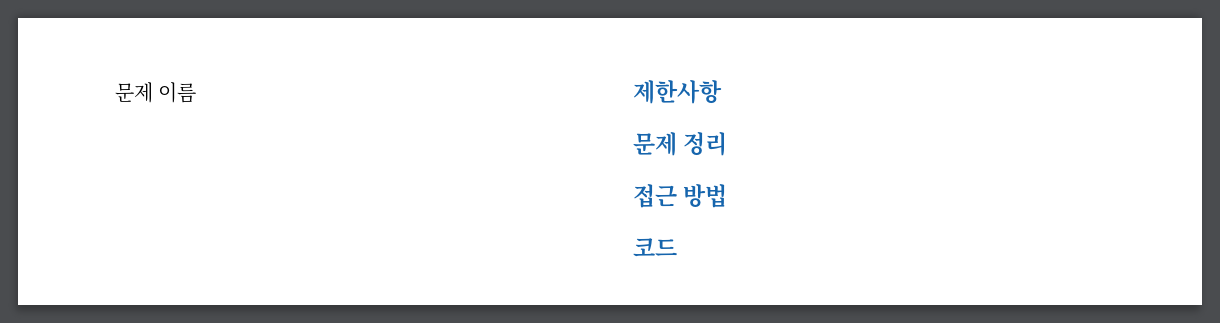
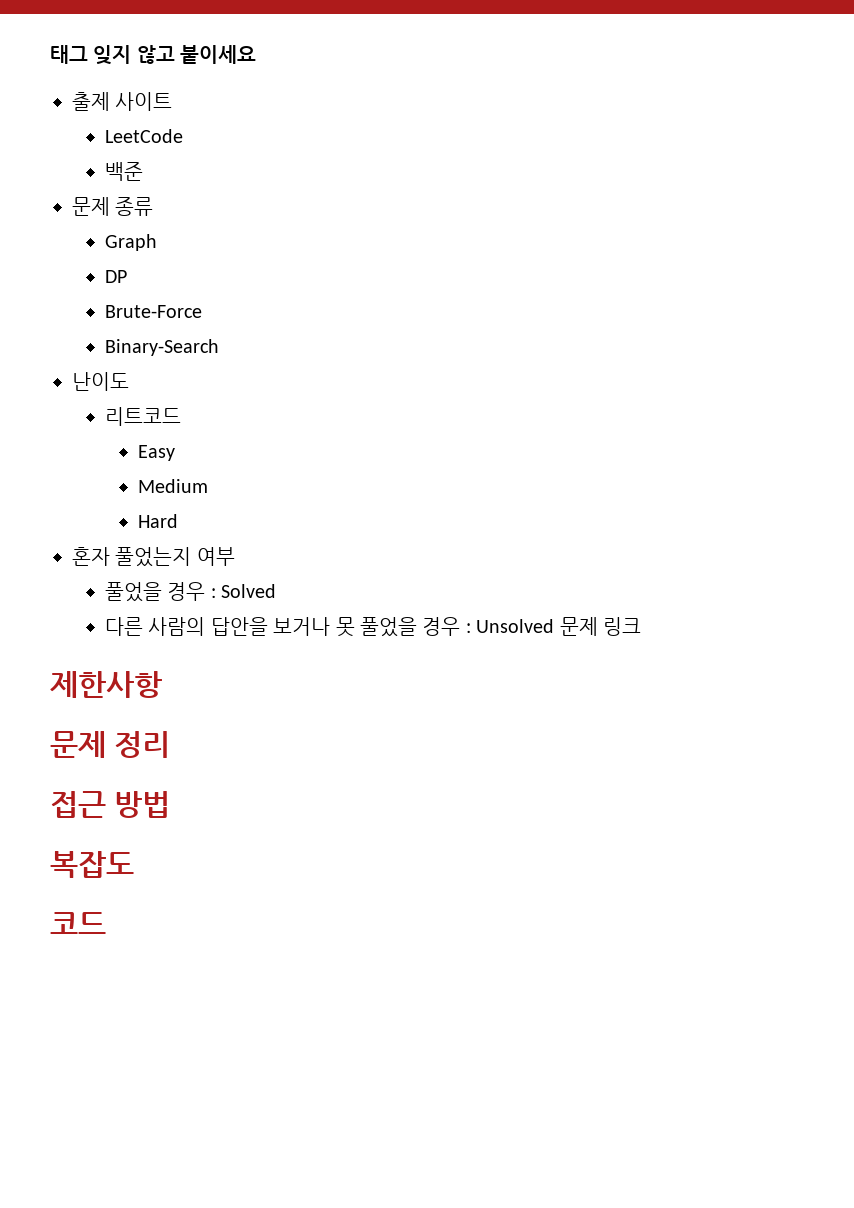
- 문제 이름
+ 태그 잊지 않고 붙이세요
+ 출제 사이트
+ LeetCode
+ 백준
+ 문제 종류
+ Graph
+ DP
+ Brute-Force
+ Binary-Search
+ 난이도
+ 리트코드
+ Easy
+ Medium
+ Hard
+ 혼자 풀었는지 여부
+ 풀었을 경우 : Solved
+ 다른 사람의 답안을 보거나 못 풀었을 경우 : Unsolved 문제 링크
+ 복잡도

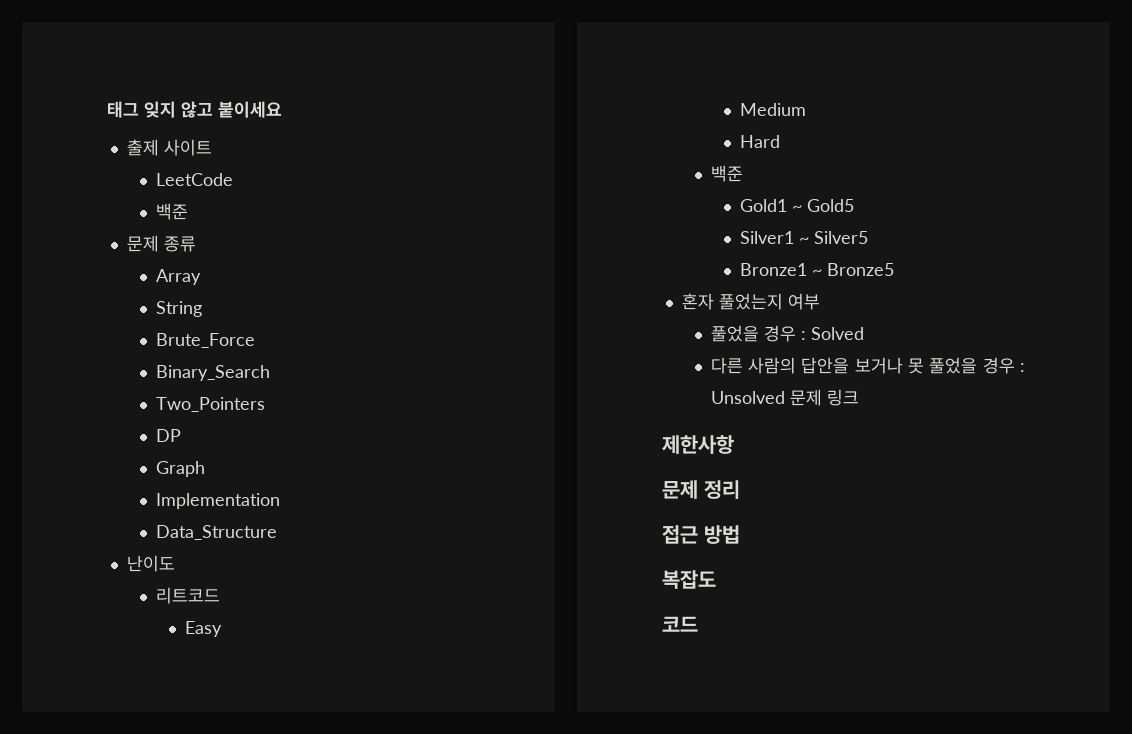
+ Array
+ String
+ Brute_Force
+ Binary_Search
+ Two_Pointers
+ DP
  Graph
- DP
- Brute-Force
- Binary-Search
+ Implementation
+ Data_Structure
  Hard
+ 백준
+ Gold1 ~ Gold5
+ Silver1 ~ Silver5
+ Bronze1 ~ Bronze5

